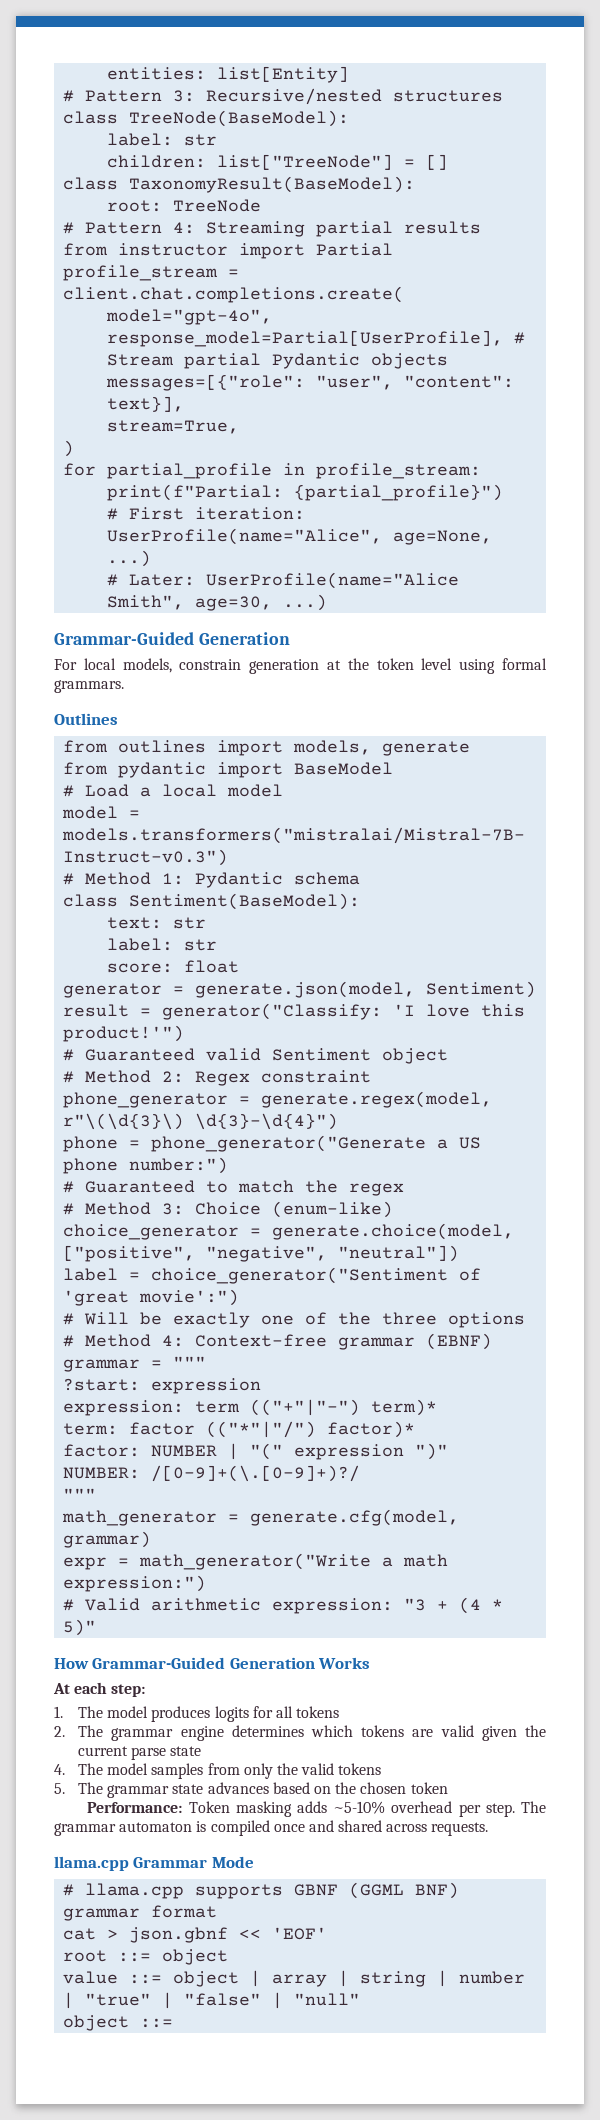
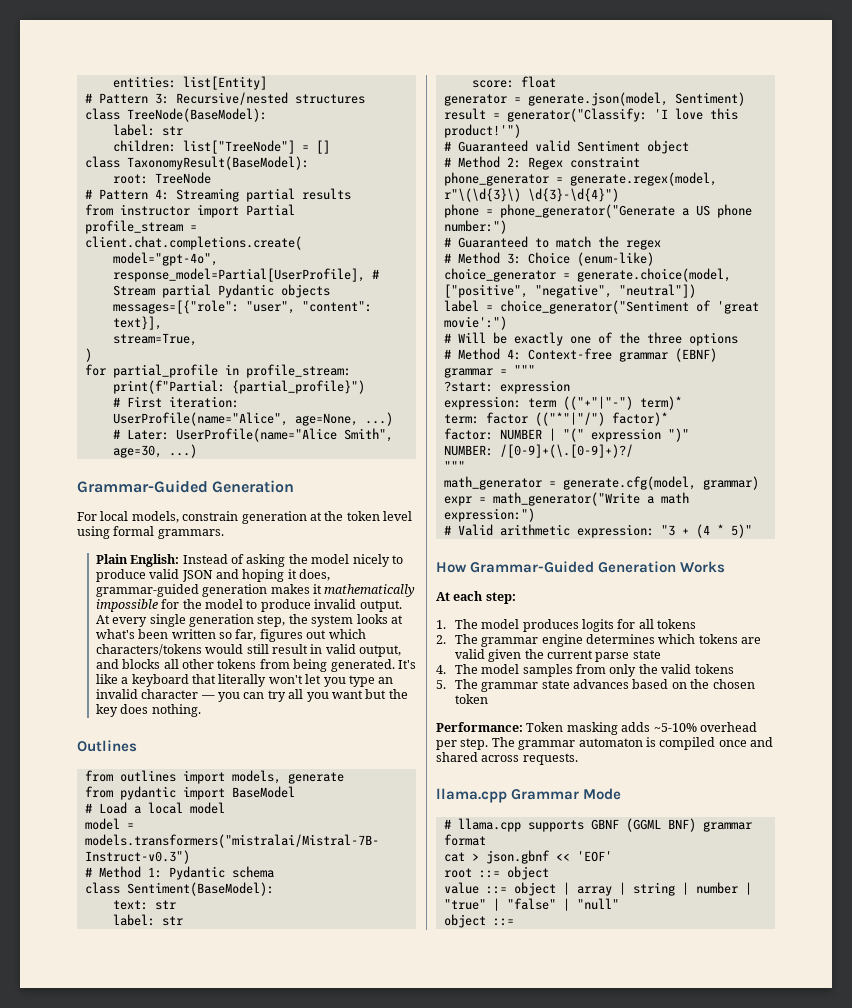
+ Plain English: Instead of asking the model nicely to produce valid JSON and hoping it does, grammar-guided generation makes it mathematically impossible for the model to produce invalid output. At every single generation step, the system looks at what's been written so far, figures out which characters/tokens would still result in valid output, and blocks all other tokens from being generated. It's like a keyboard that literally won't let you type an invalid character — you can try all you want but the key does nothing.

